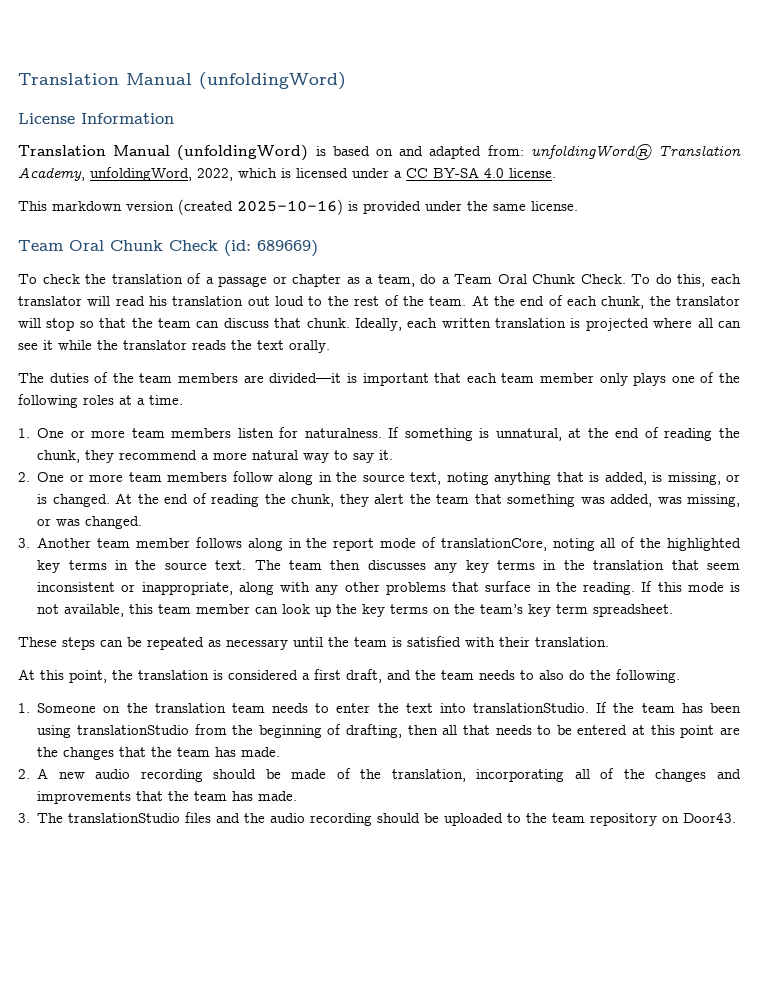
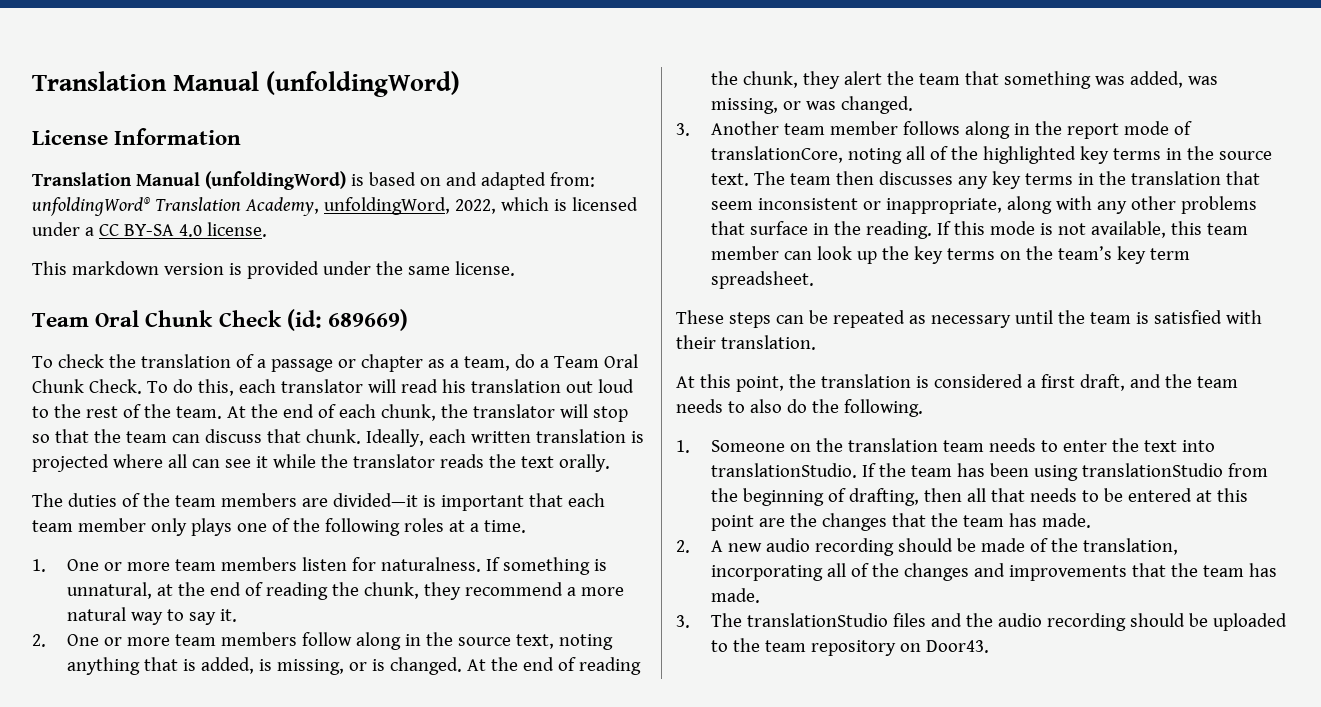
- This markdown version (created 2025-10-16) is provided under the same license.
+ This markdown version is provided under the same license.

